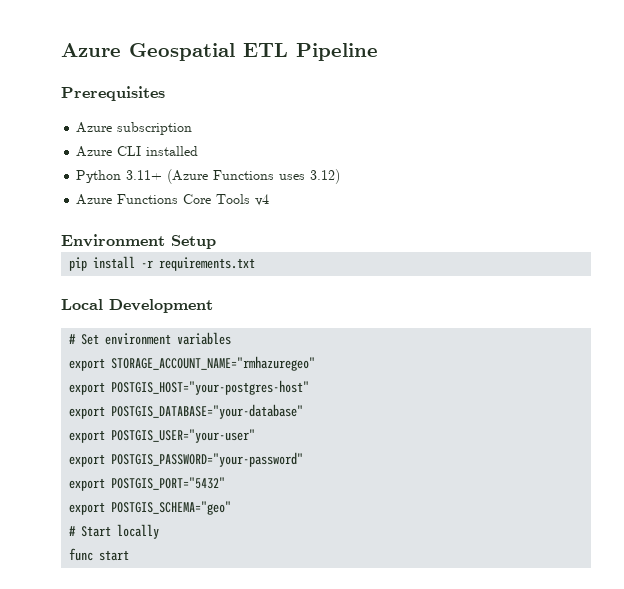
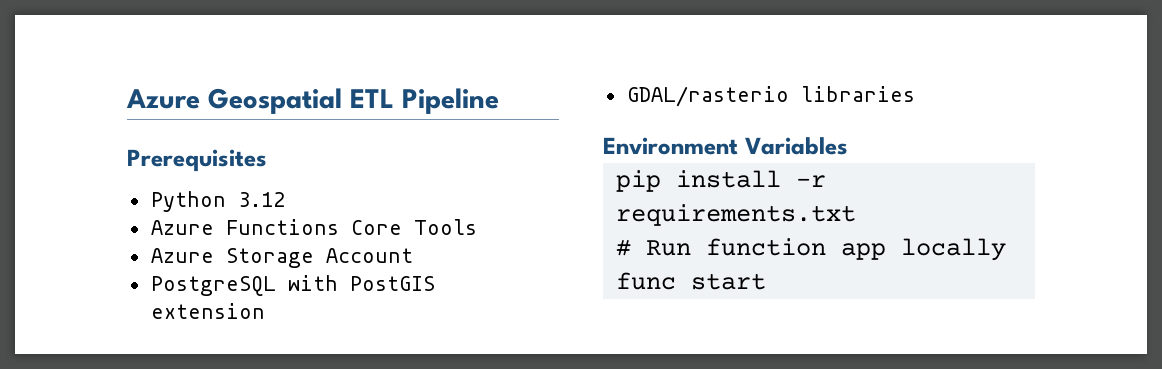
- Azure subscription
- Azure CLI installed
- Python 3.11+ (Azure Functions uses 3.12)
- Azure Functions Core Tools v4
+ Python 3.12
+ Azure Functions Core Tools
+ Azure Storage Account
+ PostgreSQL with PostGIS extension
+ GDAL/rasterio libraries
- Environment Setup
+ Environment Variables
- Local Development
- # Set environment variables
- export STORAGE_ACCOUNT_NAME="rmhazuregeo"
- export POSTGIS_HOST="your-postgres-host"
- export POSTGIS_DATABASE="your-database"
- export POSTGIS_USER="your-user"
- export POSTGIS_PASSWORD="your-password"
- export POSTGIS_PORT="5432"
- export POSTGIS_SCHEMA="geo"
- # Start locally
+ # Run function app locally

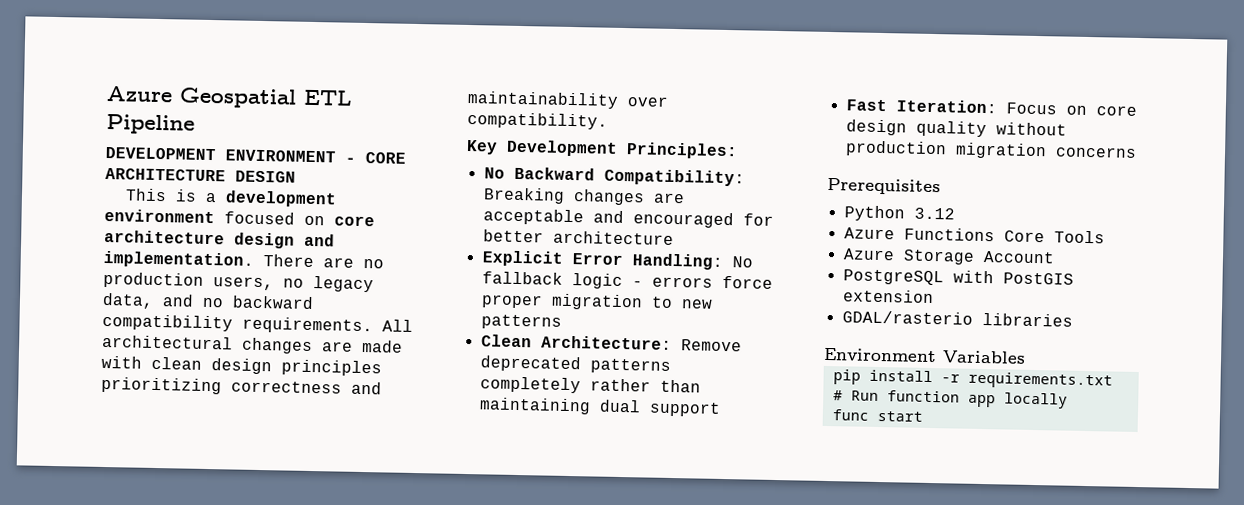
+ DEVELOPMENT ENVIRONMENT - CORE ARCHITECTURE DESIGN
+ This is a development environment focused on core architecture design and implementation. There are no production users, no legacy data, and no backward compatibility requirements. All architectural changes are made with clean design principles prioritizing correctness and maintainability over compatibility.
+ Key Development Principles:
+ No Backward Compatibility: Breaking changes are acceptable and encouraged for better architecture
+ Explicit Error Handling: No fallback logic - errors force proper migration to new patterns
+ Clean Architecture: Remove deprecated patterns completely rather than maintaining dual support
+ Fast Iteration: Focus on core design quality without production migration concerns

